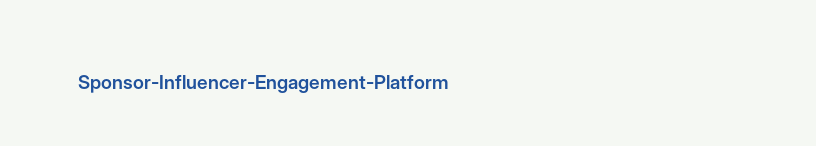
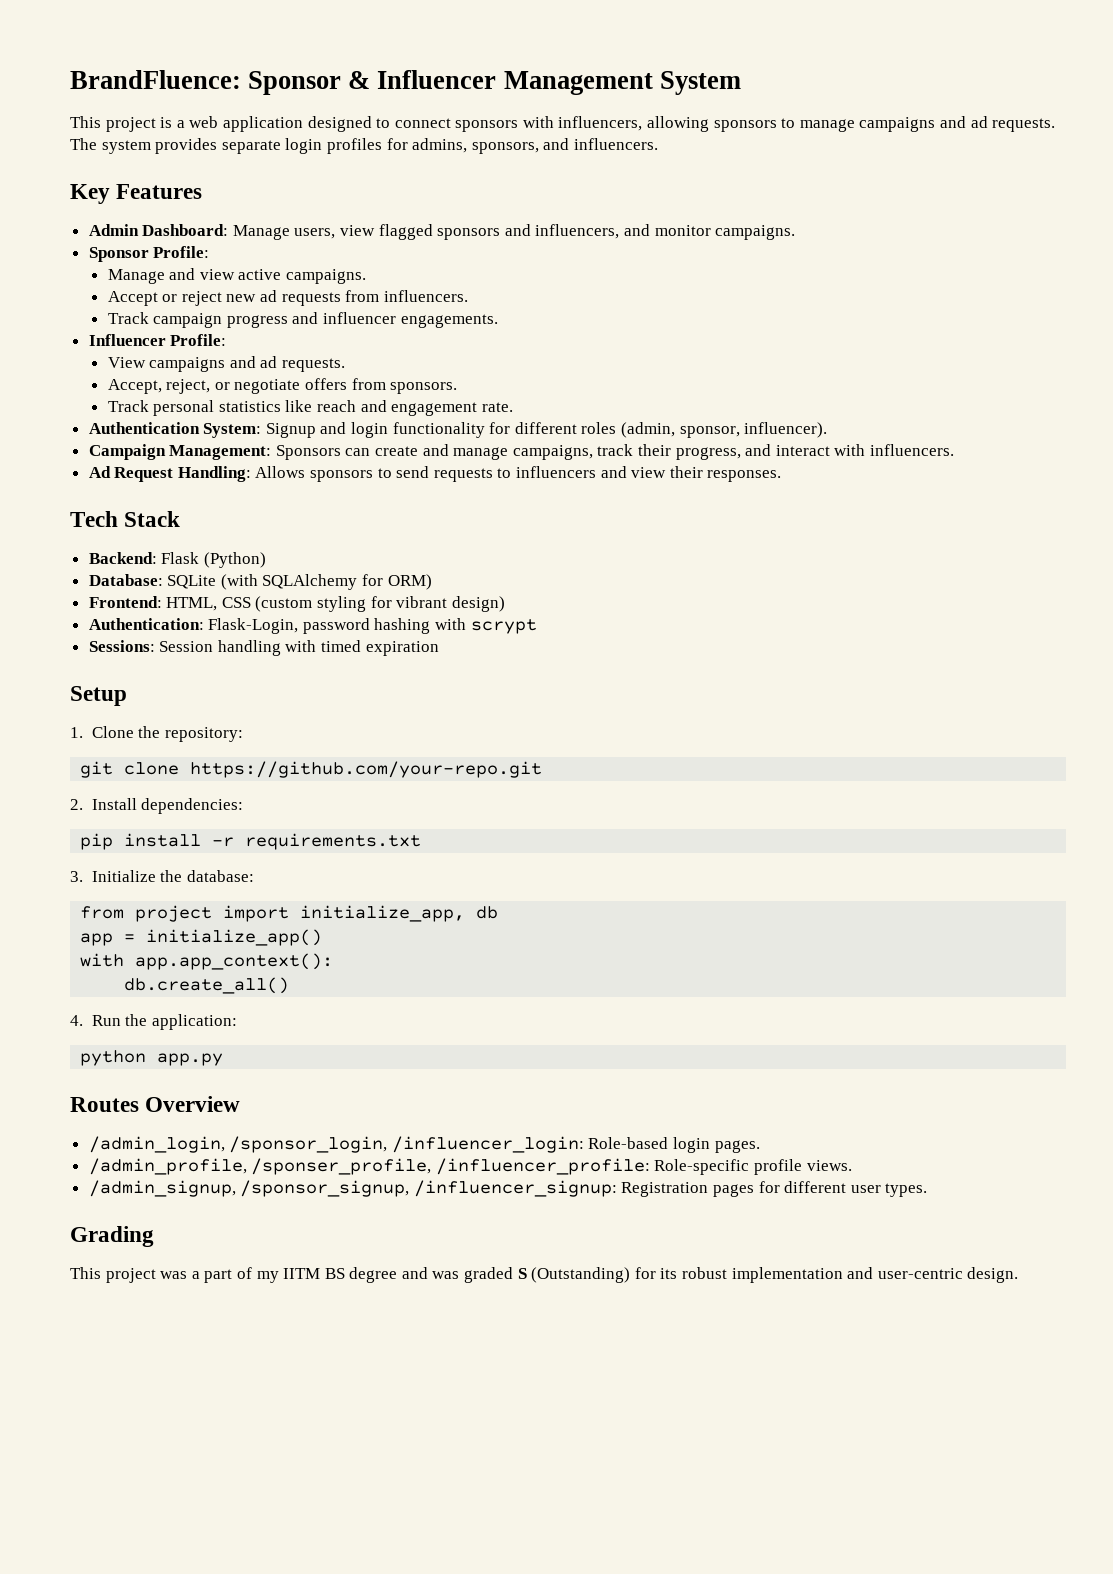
- Sponsor-Influencer-Engagement-Platform
+ BrandFluence: Sponsor & Influencer Management System
+ This project is a web application designed to connect sponsors with influencers, allowing sponsors to manage campaigns and ad requests. The system provides separate login profiles for admins, sponsors, and influencers.
+ Key Features
+ Admin Dashboard: Manage users, view flagged sponsors and influencers, and monitor campaigns.
+ Sponsor Profile:
+ Manage and view active campaigns.
+ Accept or reject new ad requests from influencers.
+ Track campaign progress and influencer engagements.
+ Influencer Profile:
+ View campaigns and ad requests.
+ Accept, reject, or negotiate offers from sponsors.
+ Track personal statistics like reach and engagement rate.
+ Authentication System: Signup and login functionality for different roles (admin, sponsor, influencer).
+ Campaign Management: Sponsors can create and manage campaigns, track their progress, and interact with influencers.
+ Ad Request Handling: Allows sponsors to send requests to influencers and view their responses.
+ Tech Stack
+ Backend: Flask (Python)
+ Database: SQLite (with SQLAlchemy for ORM)
+ Frontend: HTML, CSS (custom styling for vibrant design)
+ Authentication: Flask-Login, password hashing with scrypt
+ Sessions: Session handling with timed expiration
+ Setup
+ 1. Clone the repository:
+ git clone https://github.com/your-repo.git
+ 2. Install dependencies:
+ pip install -r requirements.txt
+ 3. Initialize the database:
+ from project import initialize_app, db
+ app = initialize_app()
+ with app.app_context():
+ db.create_all()
+ 4. Run the application:
+ python app.py
+ Routes Overview
+ /admin_login, /sponsor_login, /influencer_login: Role-based login pages.
+ /admin_profile, /sponser_profile, /influencer_profile: Role-specific profile views.
+ /admin_signup, /sponsor_signup, /influencer_signup: Registration pages for different user types.
+ Grading
+ This project was a part of my IITM BS degree and was graded S (Outstanding) for its robust implementation and user-centric design.

